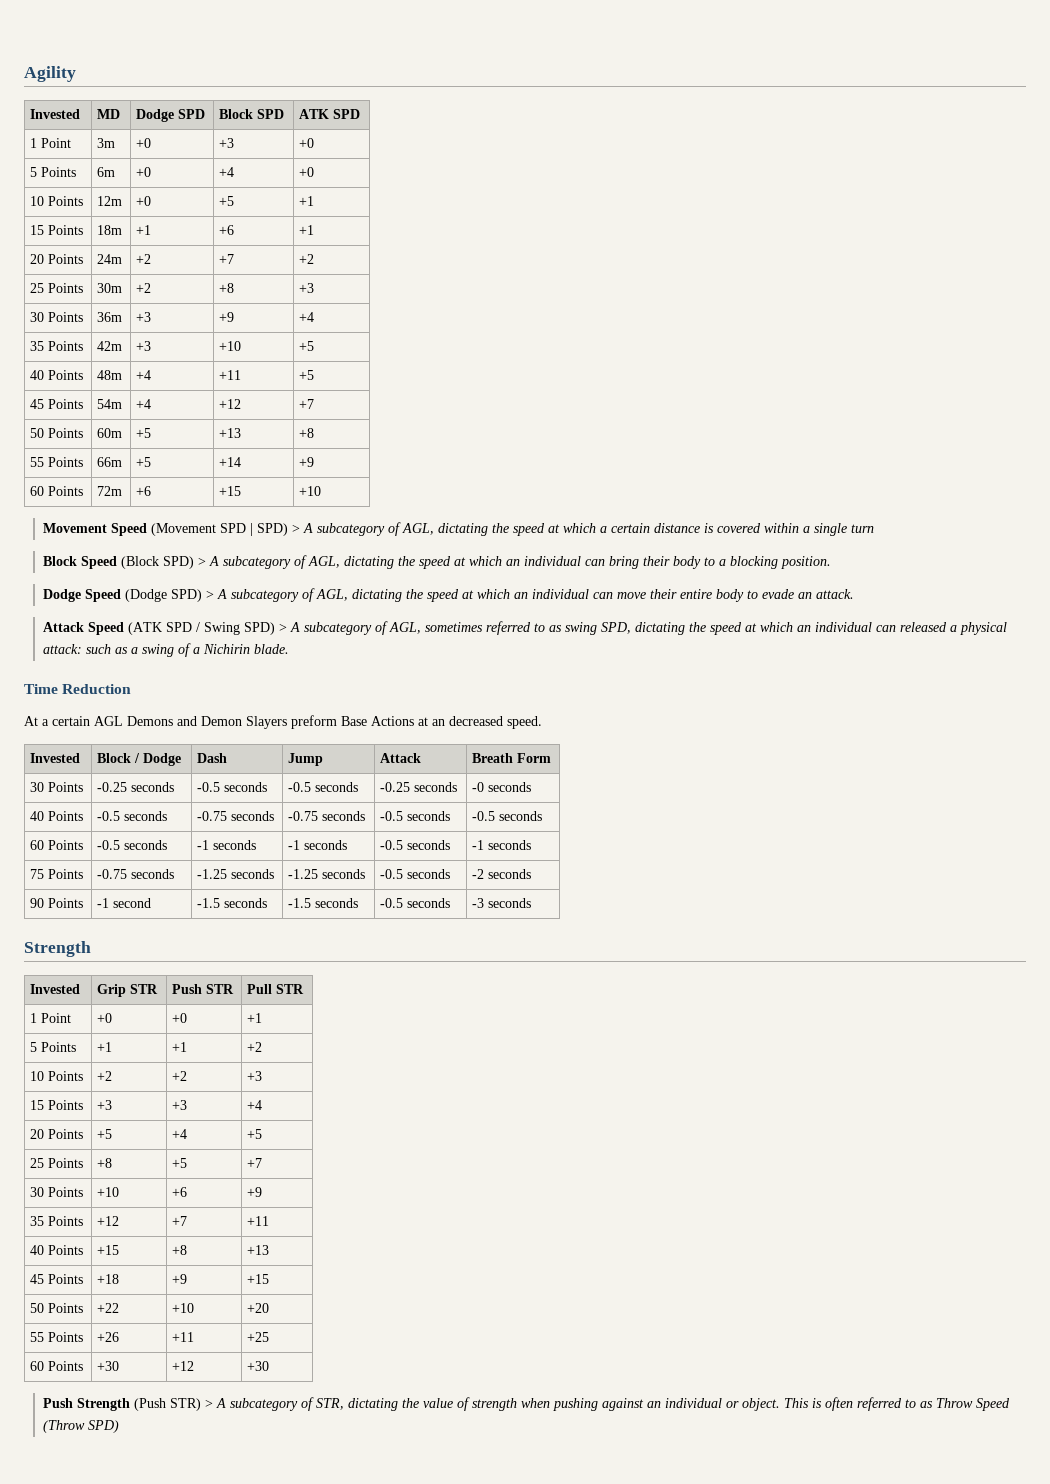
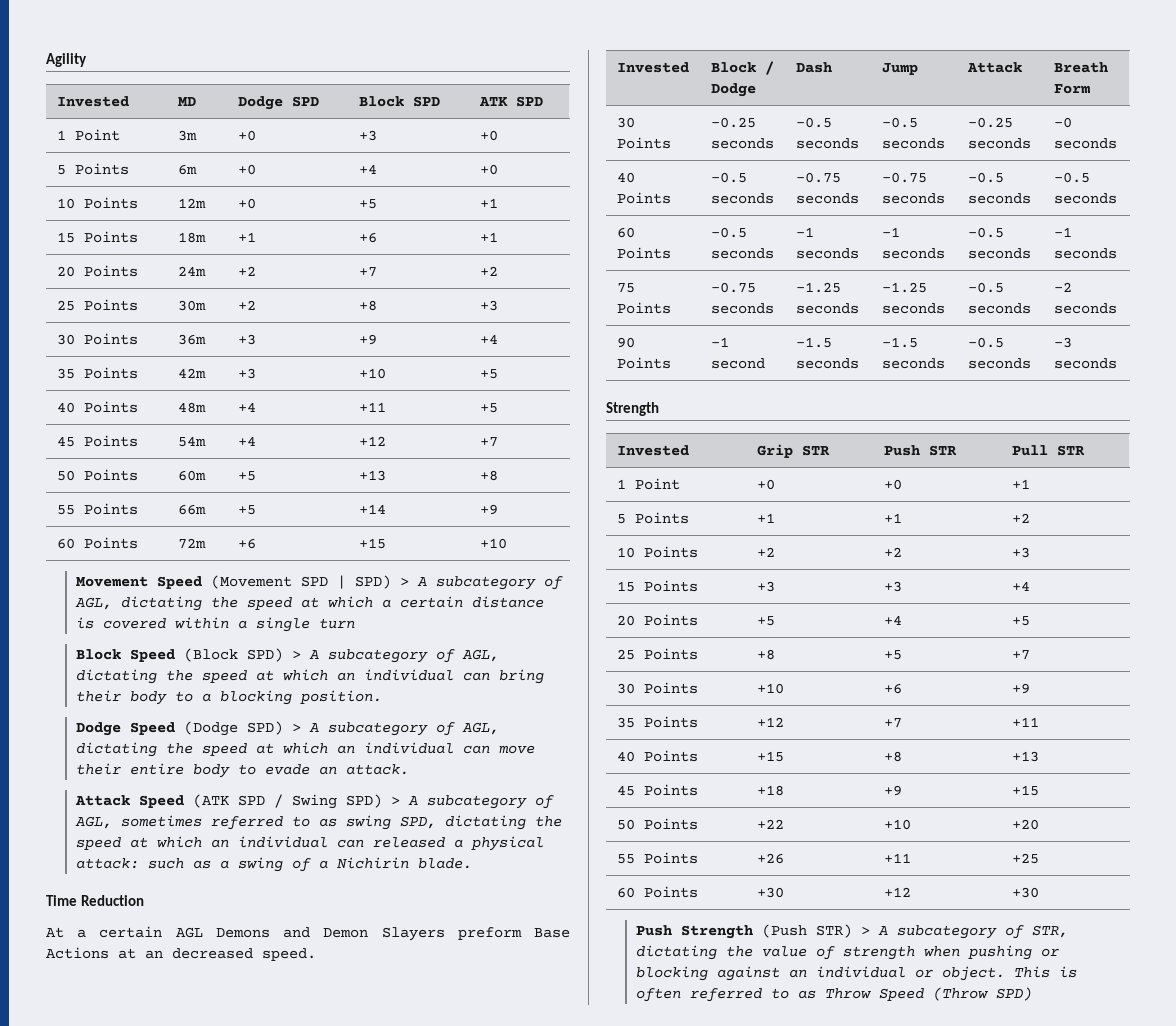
- Push Strength (Push STR) > A subcategory of STR, dictating the value of strength when pushing against an individual or object.
+ Push Strength (Push STR) > A subcategory of STR, dictating the value of strength when pushing or blocking against an individual or object.

